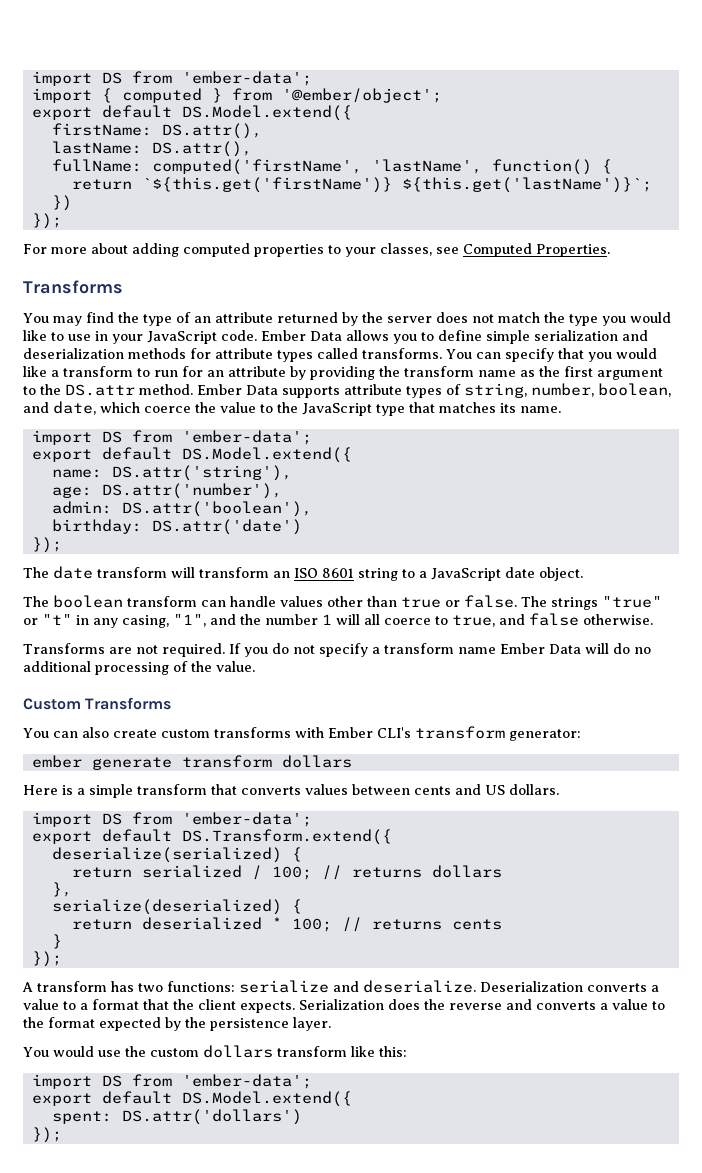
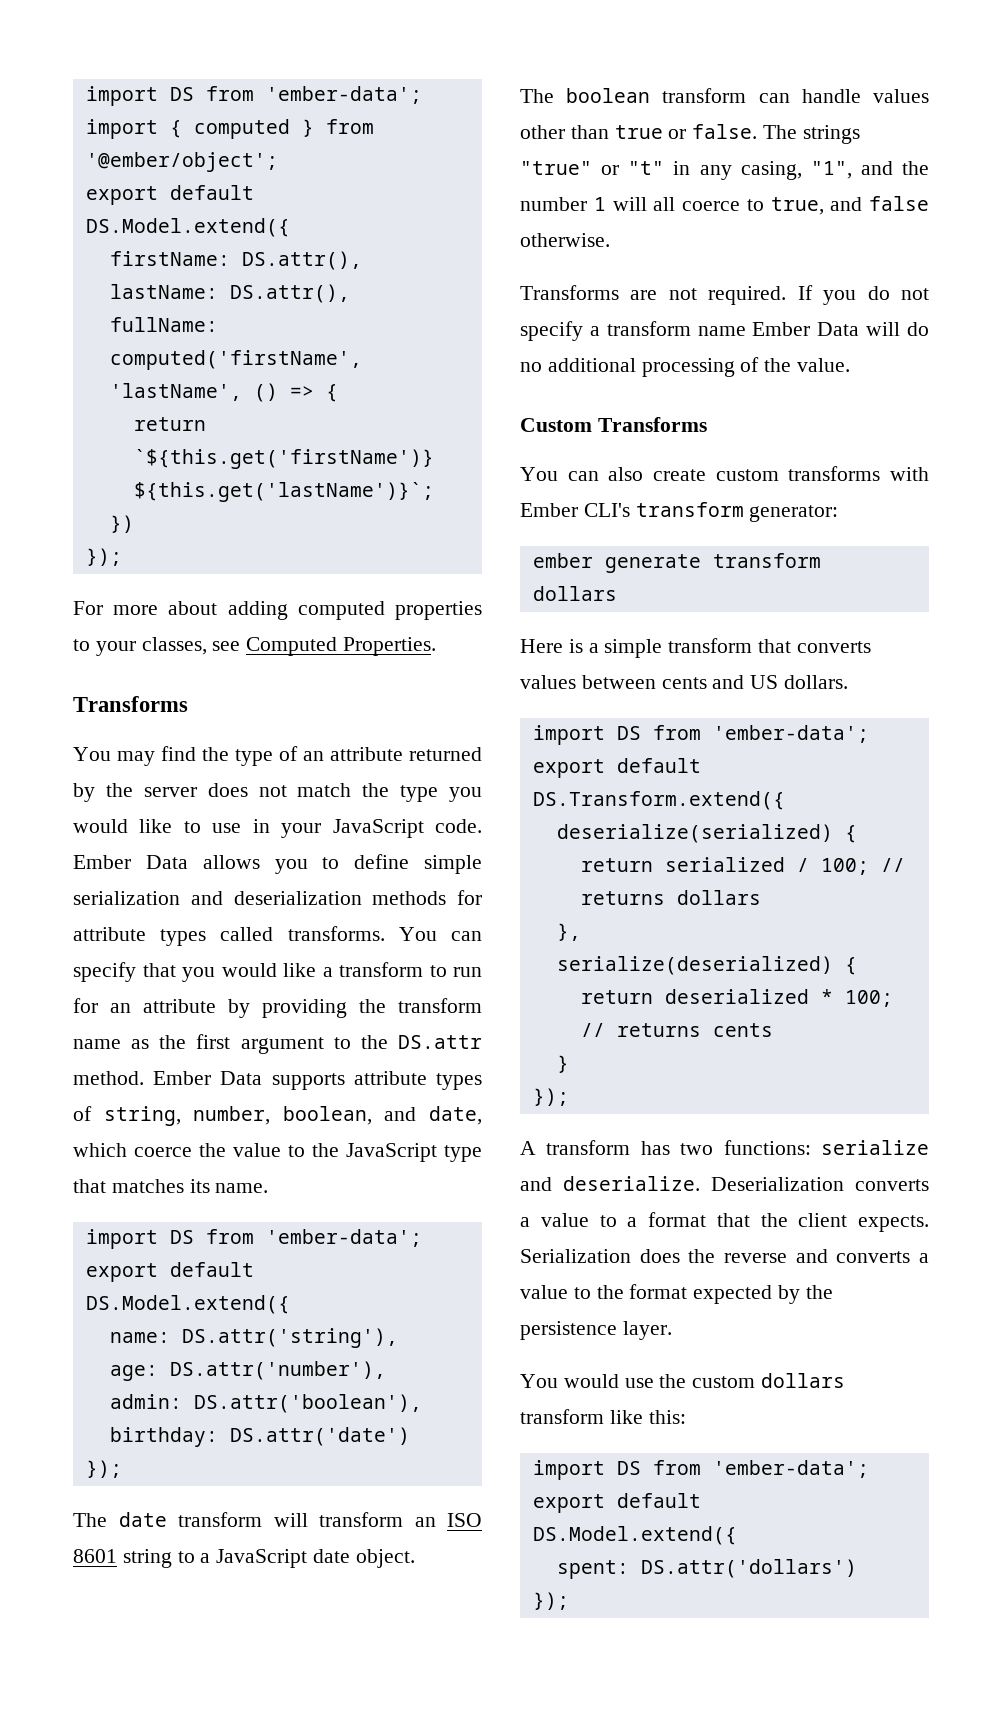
- fullName: computed('firstName', 'lastName', function() {
+ fullName: computed('firstName', 'lastName', () => {

